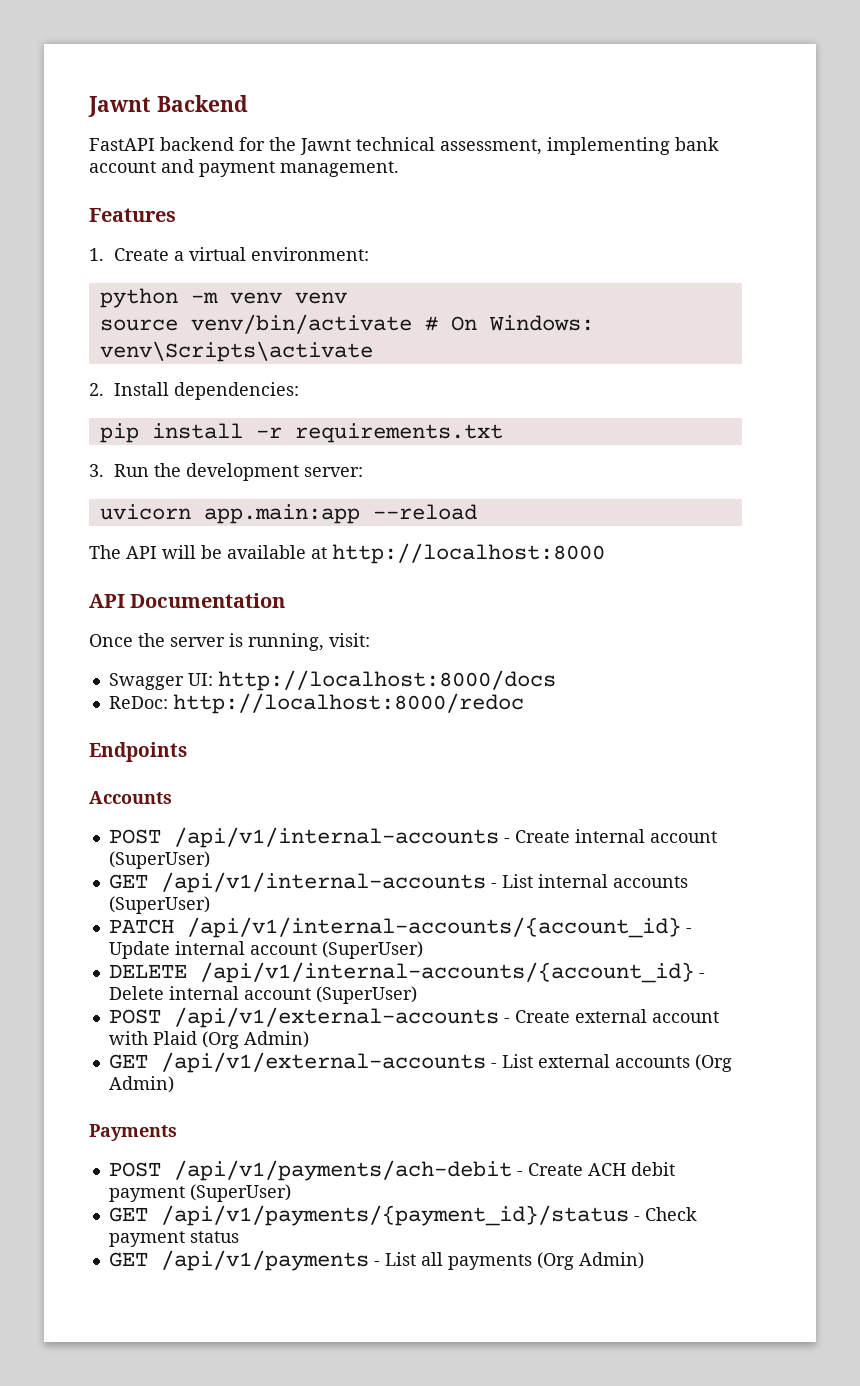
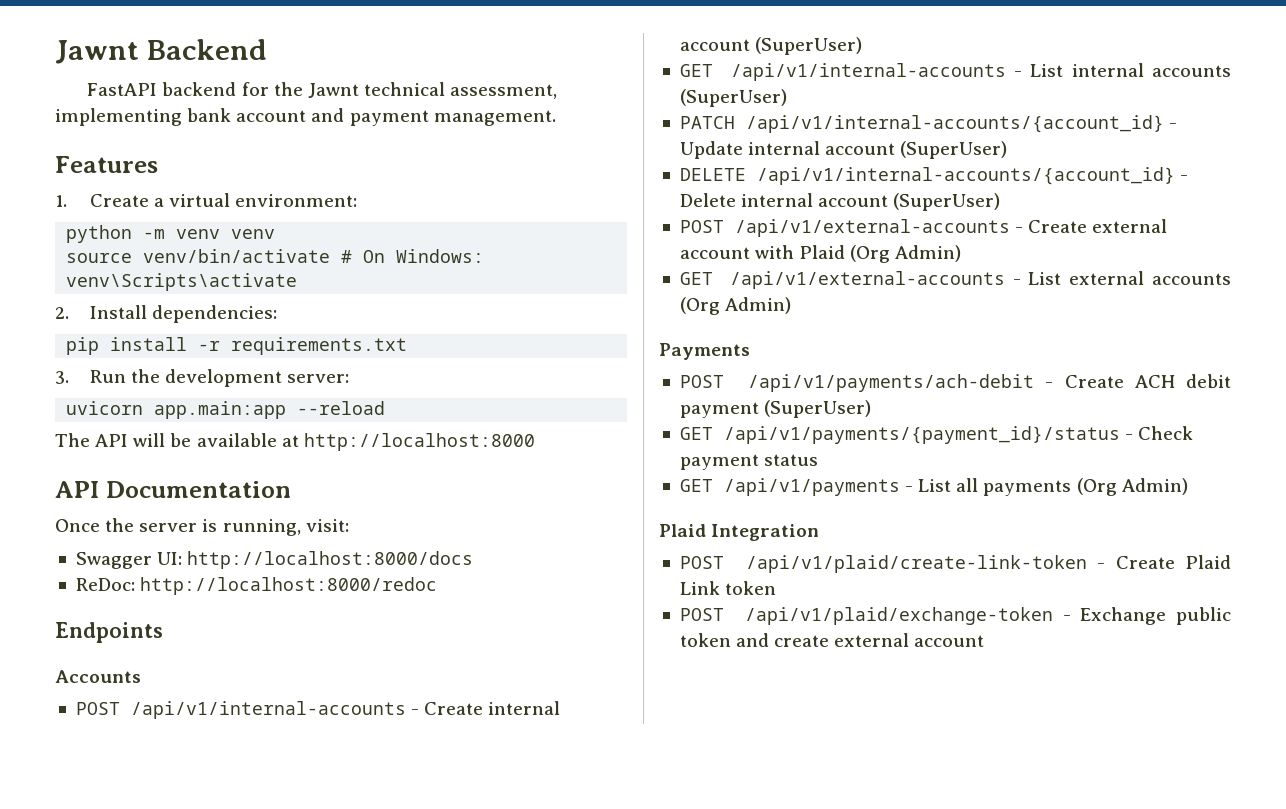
+ Plaid Integration
+ POST /api/v1/plaid/create-link-token - Create Plaid Link token
+ POST /api/v1/plaid/exchange-token - Exchange public token and create external account

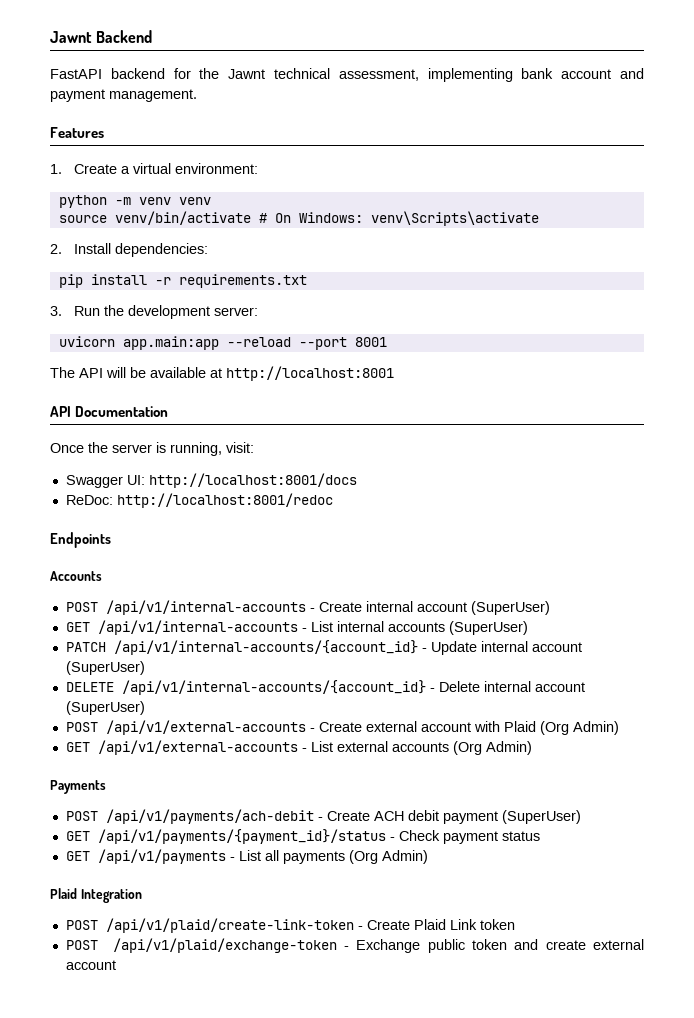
- uvicorn app.main:app --reload
+ uvicorn app.main:app --reload --port 8001
- The API will be available at http://localhost:8000
+ The API will be available at http://localhost:8001
- Swagger UI: http://localhost:8000/docs
+ Swagger UI: http://localhost:8001/docs
- ReDoc: http://localhost:8000/redoc
+ ReDoc: http://localhost:8001/redoc

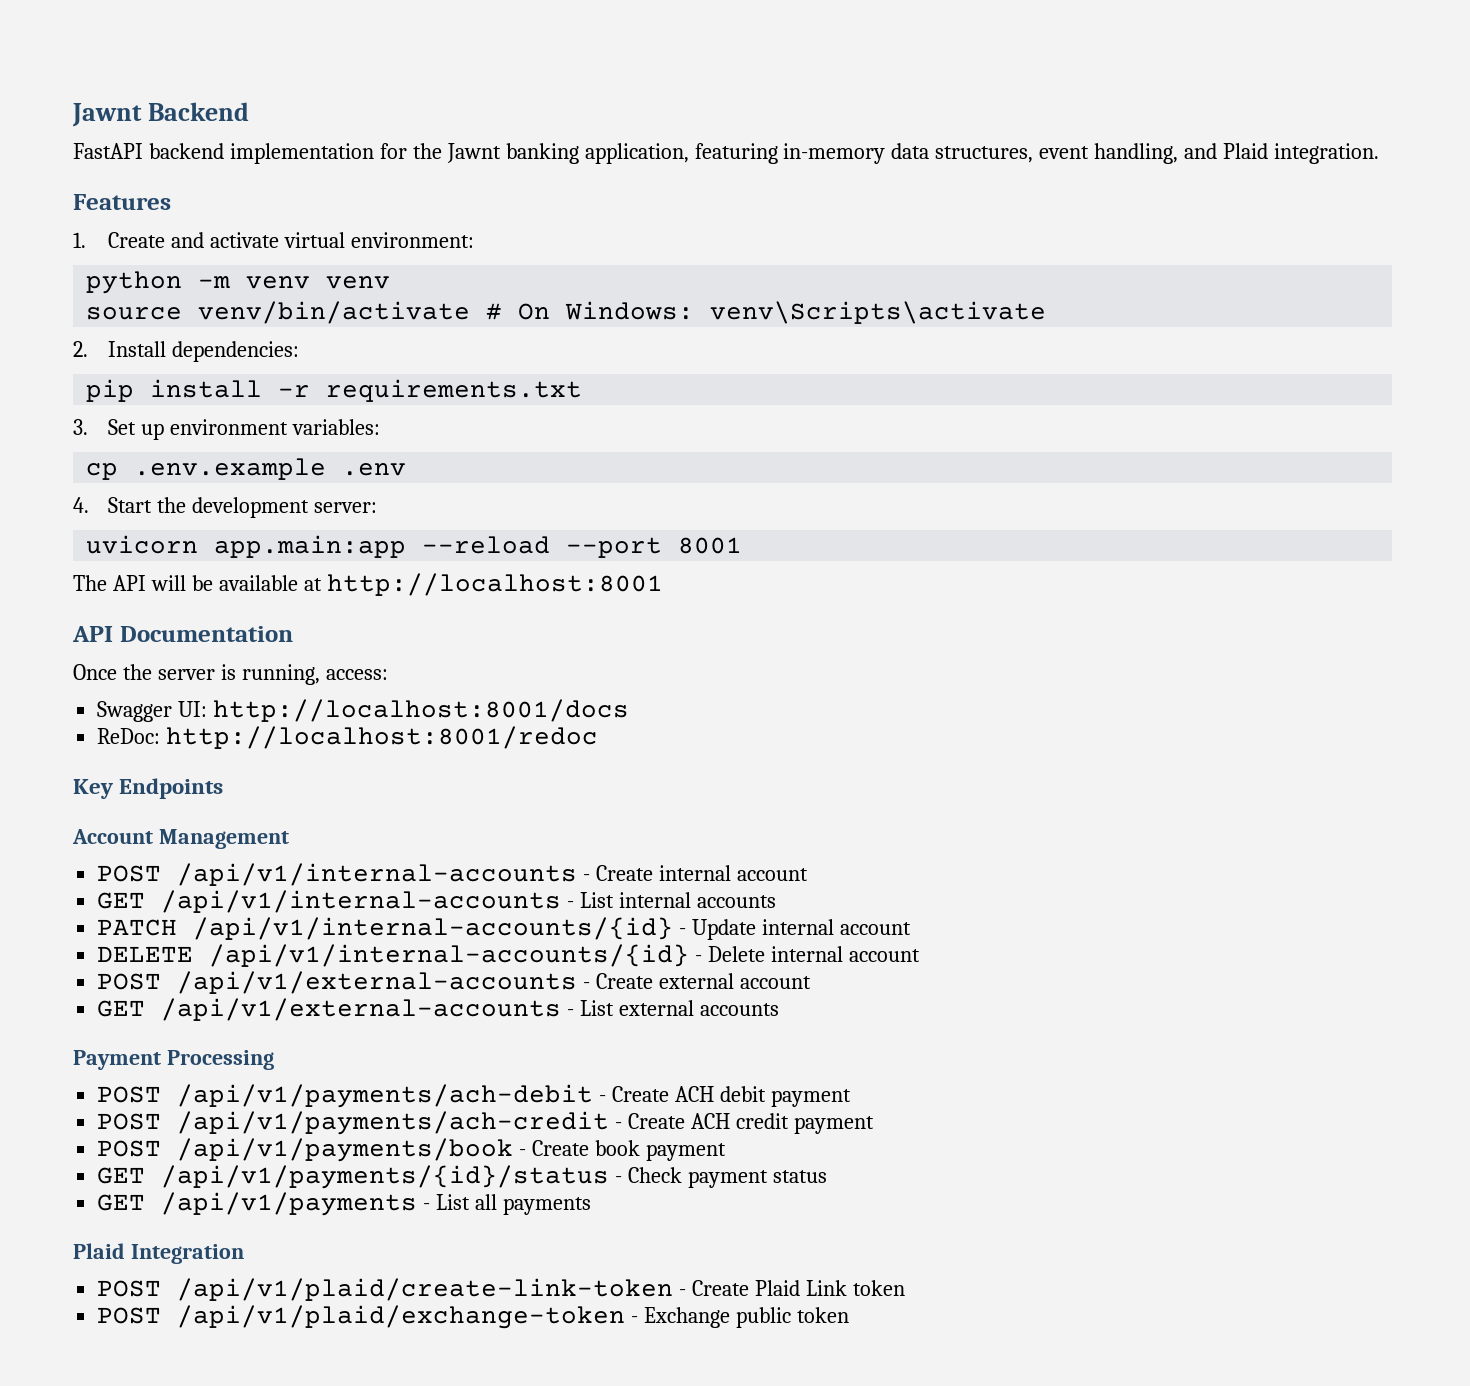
- FastAPI backend for the Jawnt technical assessment, implementing bank account and payment management.
+ FastAPI backend implementation for the Jawnt banking application, featuring in-memory data structures, event handling, and Plaid integration.
- 1. Create a virtual environment:
+ 1. Create and activate virtual environment:
- 3. Run the development server:
+ 3. Set up environment variables:
+ cp .env.example .env
+ 4. Start the development server:
- Once the server is running, visit:
+ Once the server is running, access:
- Endpoints
+ Key Endpoints
- Accounts
+ Account Management
- POST /api/v1/internal-accounts - Create internal account (SuperUser)
+ POST /api/v1/internal-accounts - Create internal account
- GET /api/v1/internal-accounts - List internal accounts (SuperUser)
+ GET /api/v1/internal-accounts - List internal accounts
- PATCH /api/v1/internal-accounts/{account_id} - Update internal account (SuperUser)
+ PATCH /api/v1/internal-accounts/{id} - Update internal account
- DELETE /api/v1/internal-accounts/{account_id} - Delete internal account (SuperUser)
+ DELETE /api/v1/internal-accounts/{id} - Delete internal account
- POST /api/v1/external-accounts - Create external account with Plaid (Org Admin)
+ POST /api/v1/external-accounts - Create external account
- GET /api/v1/external-accounts - List external accounts (Org Admin)
- Payments
+ GET /api/v1/external-accounts - List external accounts
+ Payment Processing
- POST /api/v1/payments/ach-debit - Create ACH debit payment (SuperUser)
- GET /api/v1/payments/{payment_id}/status - Check payment status
+ POST /api/v1/payments/ach-debit - Create ACH debit payment
+ POST /api/v1/payments/ach-credit - Create ACH credit payment
+ POST /api/v1/payments/book - Create book payment
+ GET /api/v1/payments/{id}/status - Check payment status
- GET /api/v1/payments - List all payments (Org Admin)
+ GET /api/v1/payments - List all payments
- POST /api/v1/plaid/exchange-token - Exchange public token and create external account
+ POST /api/v1/plaid/exchange-token - Exchange public token

